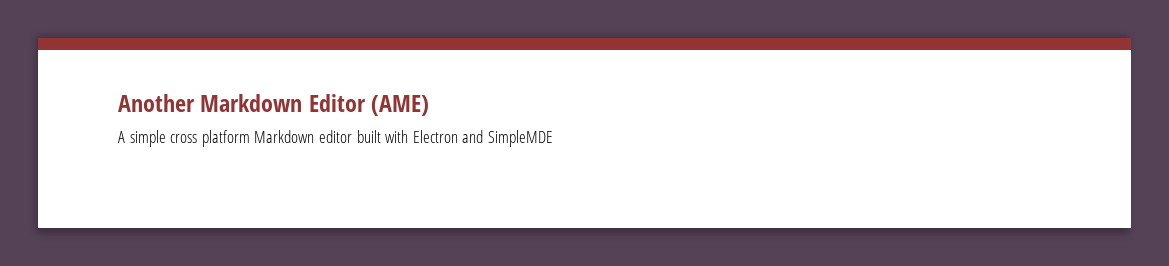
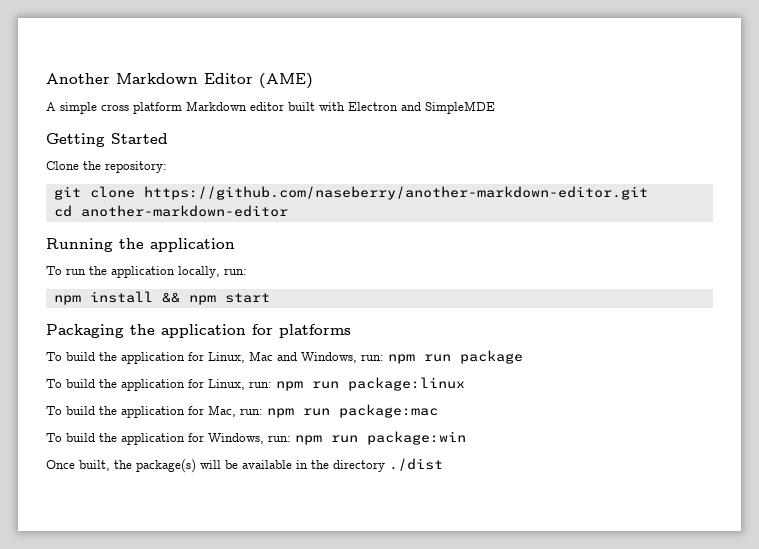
+ Getting Started
+ Clone the repository:
+ git clone https://github.com/naseberry/another-markdown-editor.git
+ cd another-markdown-editor
+ Running the application
+ To run the application locally, run:
+ npm install && npm start
+ Packaging the application for platforms
+ To build the application for Linux, Mac and Windows, run: npm run package
+ To build the application for Linux, run: npm run package:linux
+ To build the application for Mac, run: npm run package:mac
+ To build the application for Windows, run: npm run package:win
+ Once built, the package(s) will be available in the directory ./dist

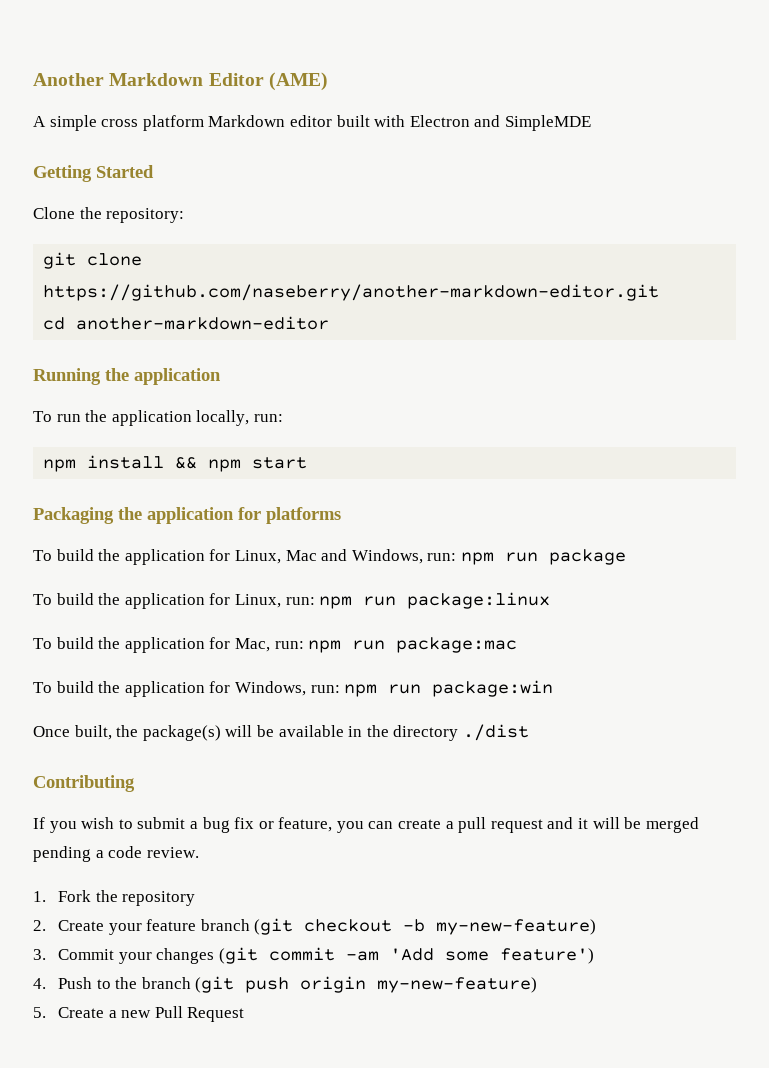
+ Contributing
+ If you wish to submit a bug fix or feature, you can create a pull request and it will be merged pending a code review.
+ 1. Fork the repository
+ 2. Create your feature branch (git checkout -b my-new-feature)
+ 3. Commit your changes (git commit -am 'Add some feature')
+ 4. Push to the branch (git push origin my-new-feature)
+ 5. Create a new Pull Request

